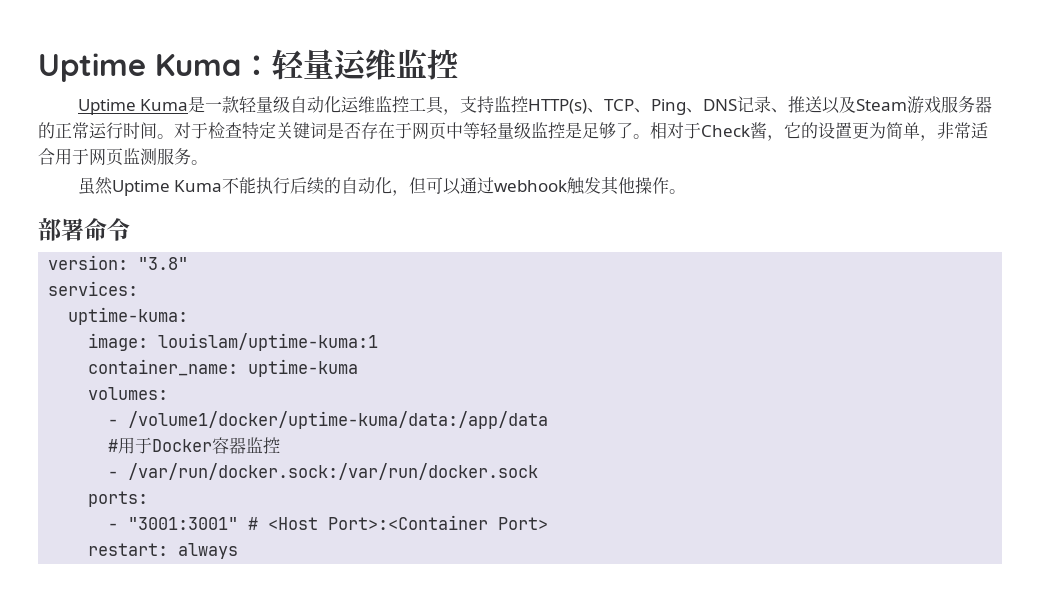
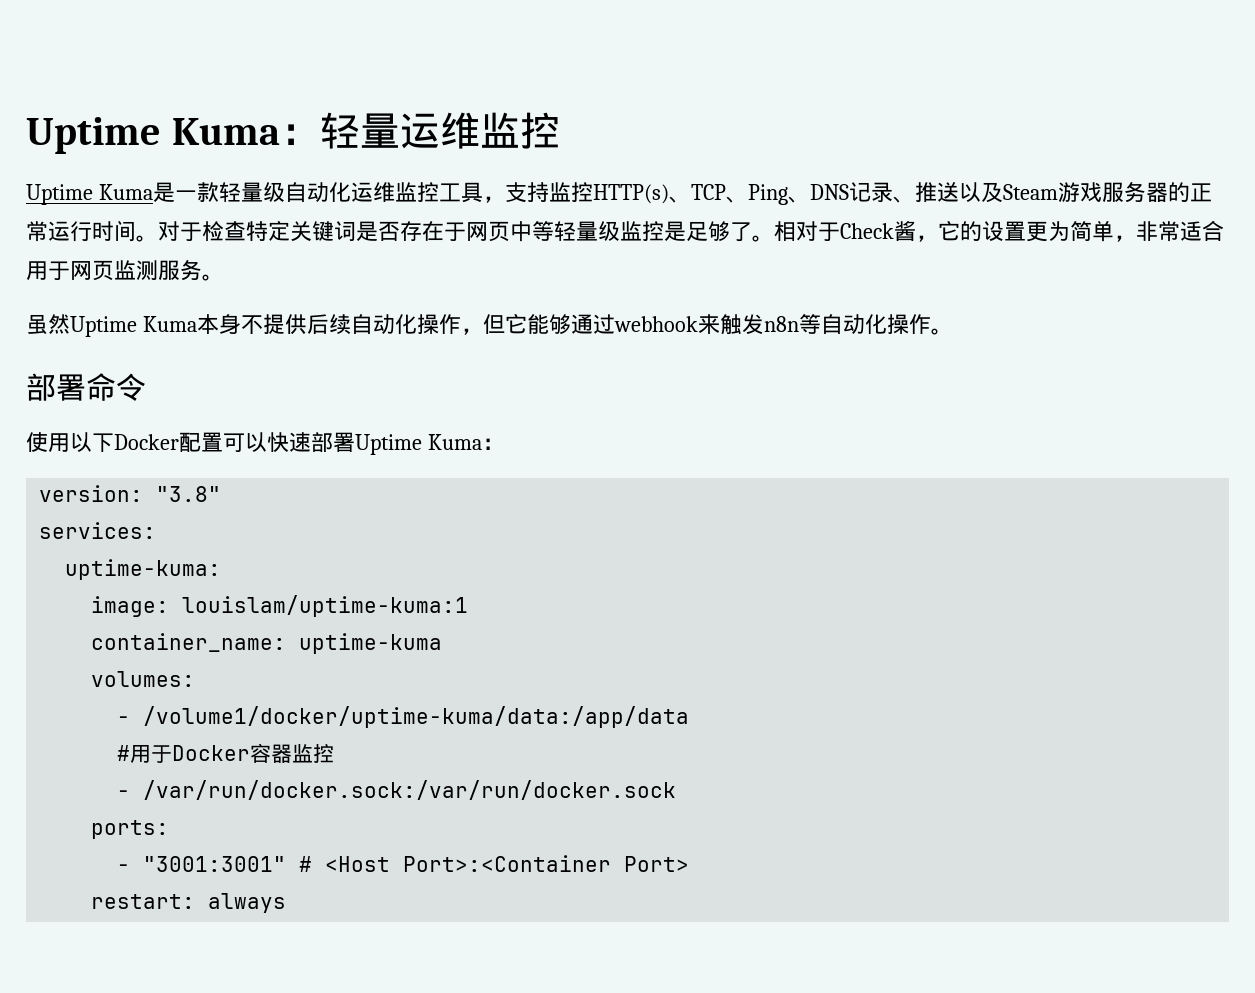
- 虽然Uptime Kuma不能执行后续的自动化，但可以通过webhook触发其他操作。
+ 虽然Uptime Kuma本身不提供后续自动化操作，但它能够通过webhook来触发n8n等自动化操作。
  部署命令
+ 使用以下Docker配置可以快速部署Uptime Kuma：

